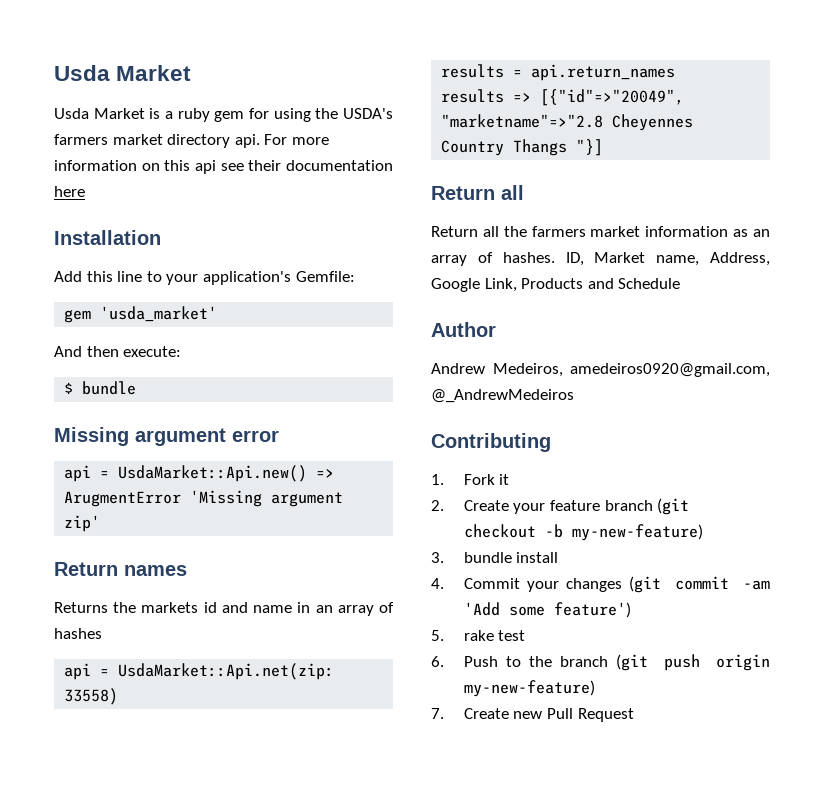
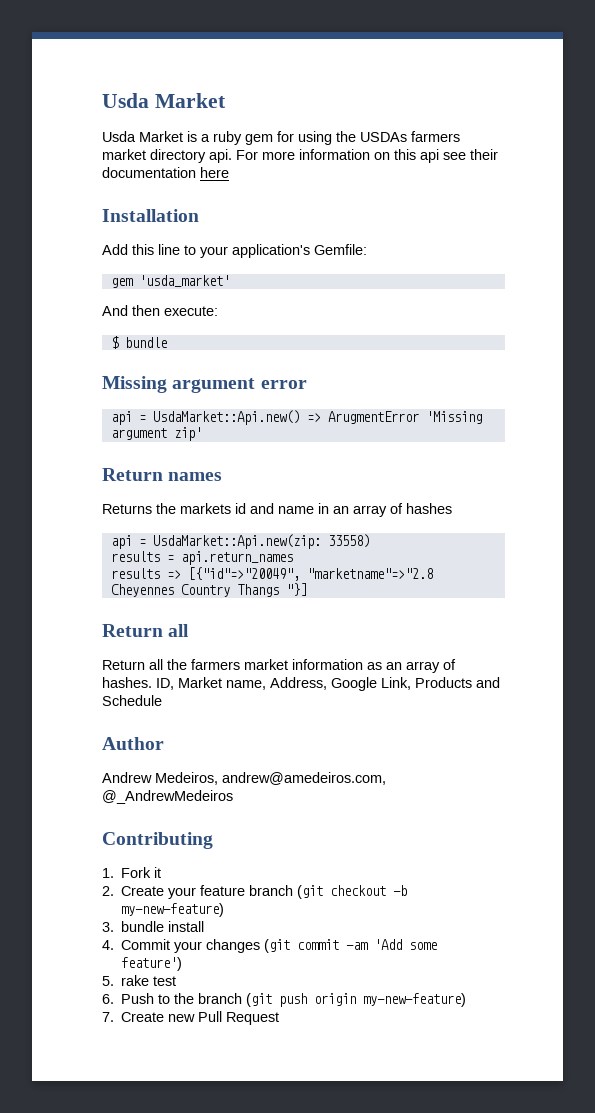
- Usda Market is a ruby gem for using the USDA's farmers market directory api.
+ Usda Market is a ruby gem for using the USDAs farmers market directory api.
- api = UsdaMarket::Api.net(zip: 33558)
+ api = UsdaMarket::Api.new(zip: 33558)
- Andrew Medeiros, amedeiros0920@gmail.com, @_AndrewMedeiros
+ Andrew Medeiros, andrew@amedeiros.com, @_AndrewMedeiros

